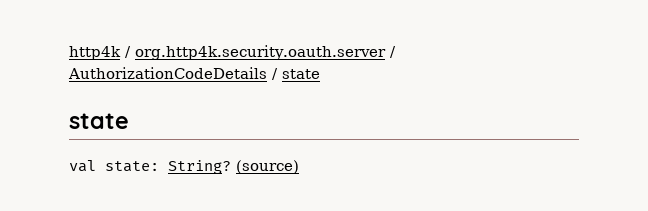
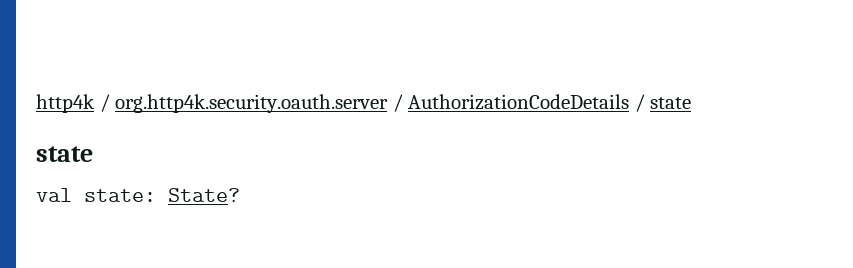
- val state: String? (source)
+ val state: State?

